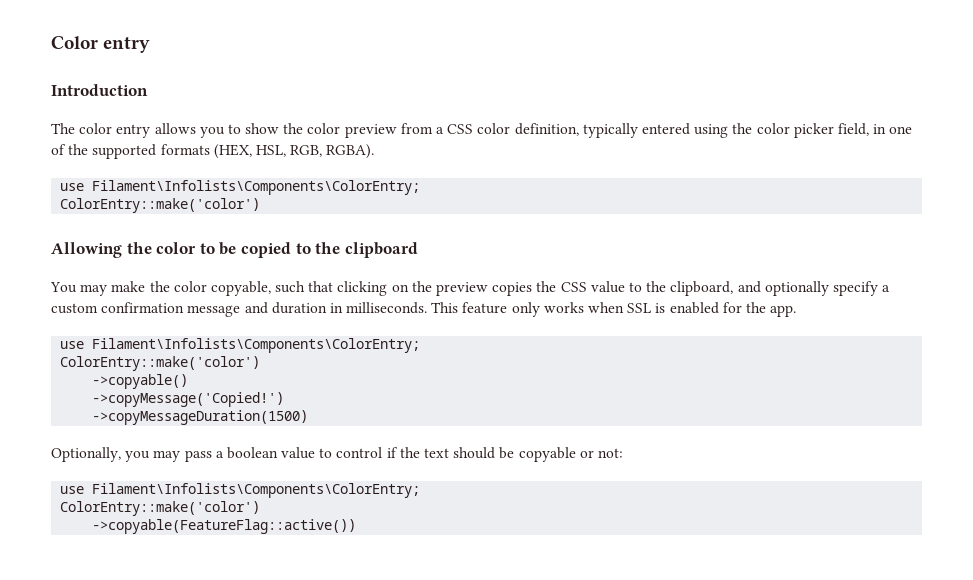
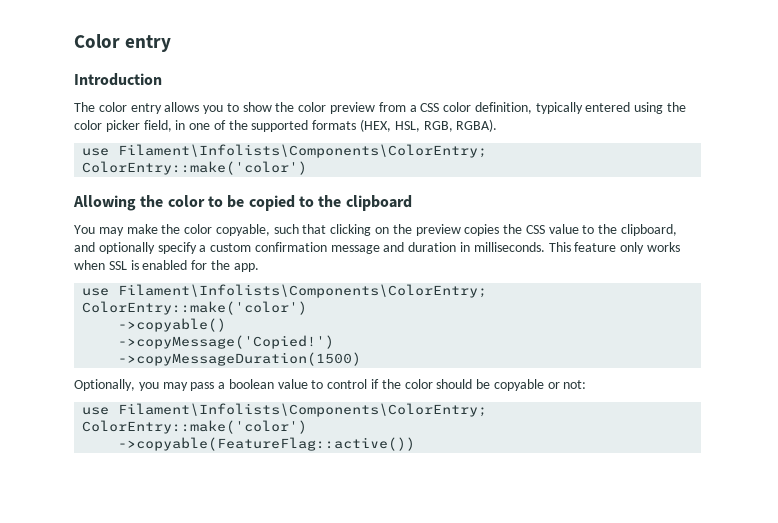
- Optionally, you may pass a boolean value to control if the text should be copyable or not:
+ Optionally, you may pass a boolean value to control if the color should be copyable or not:

